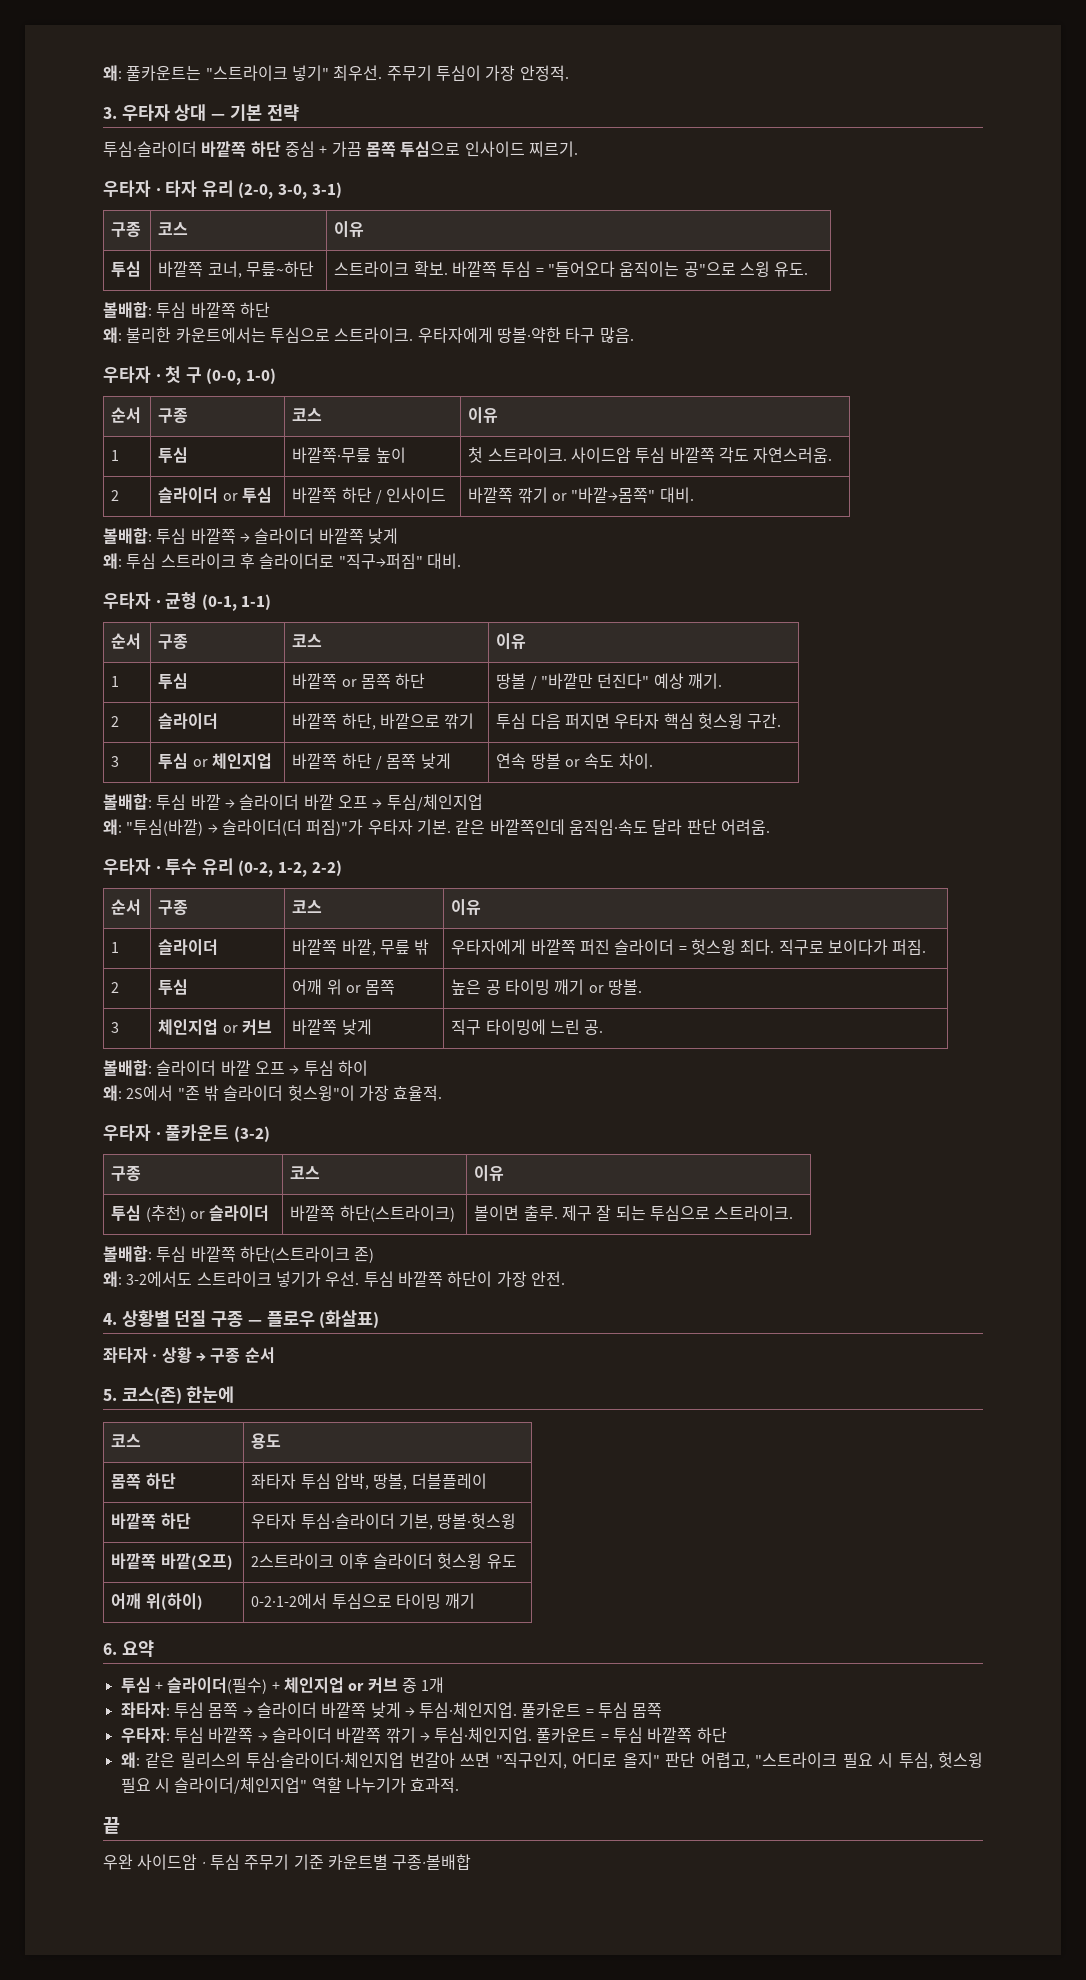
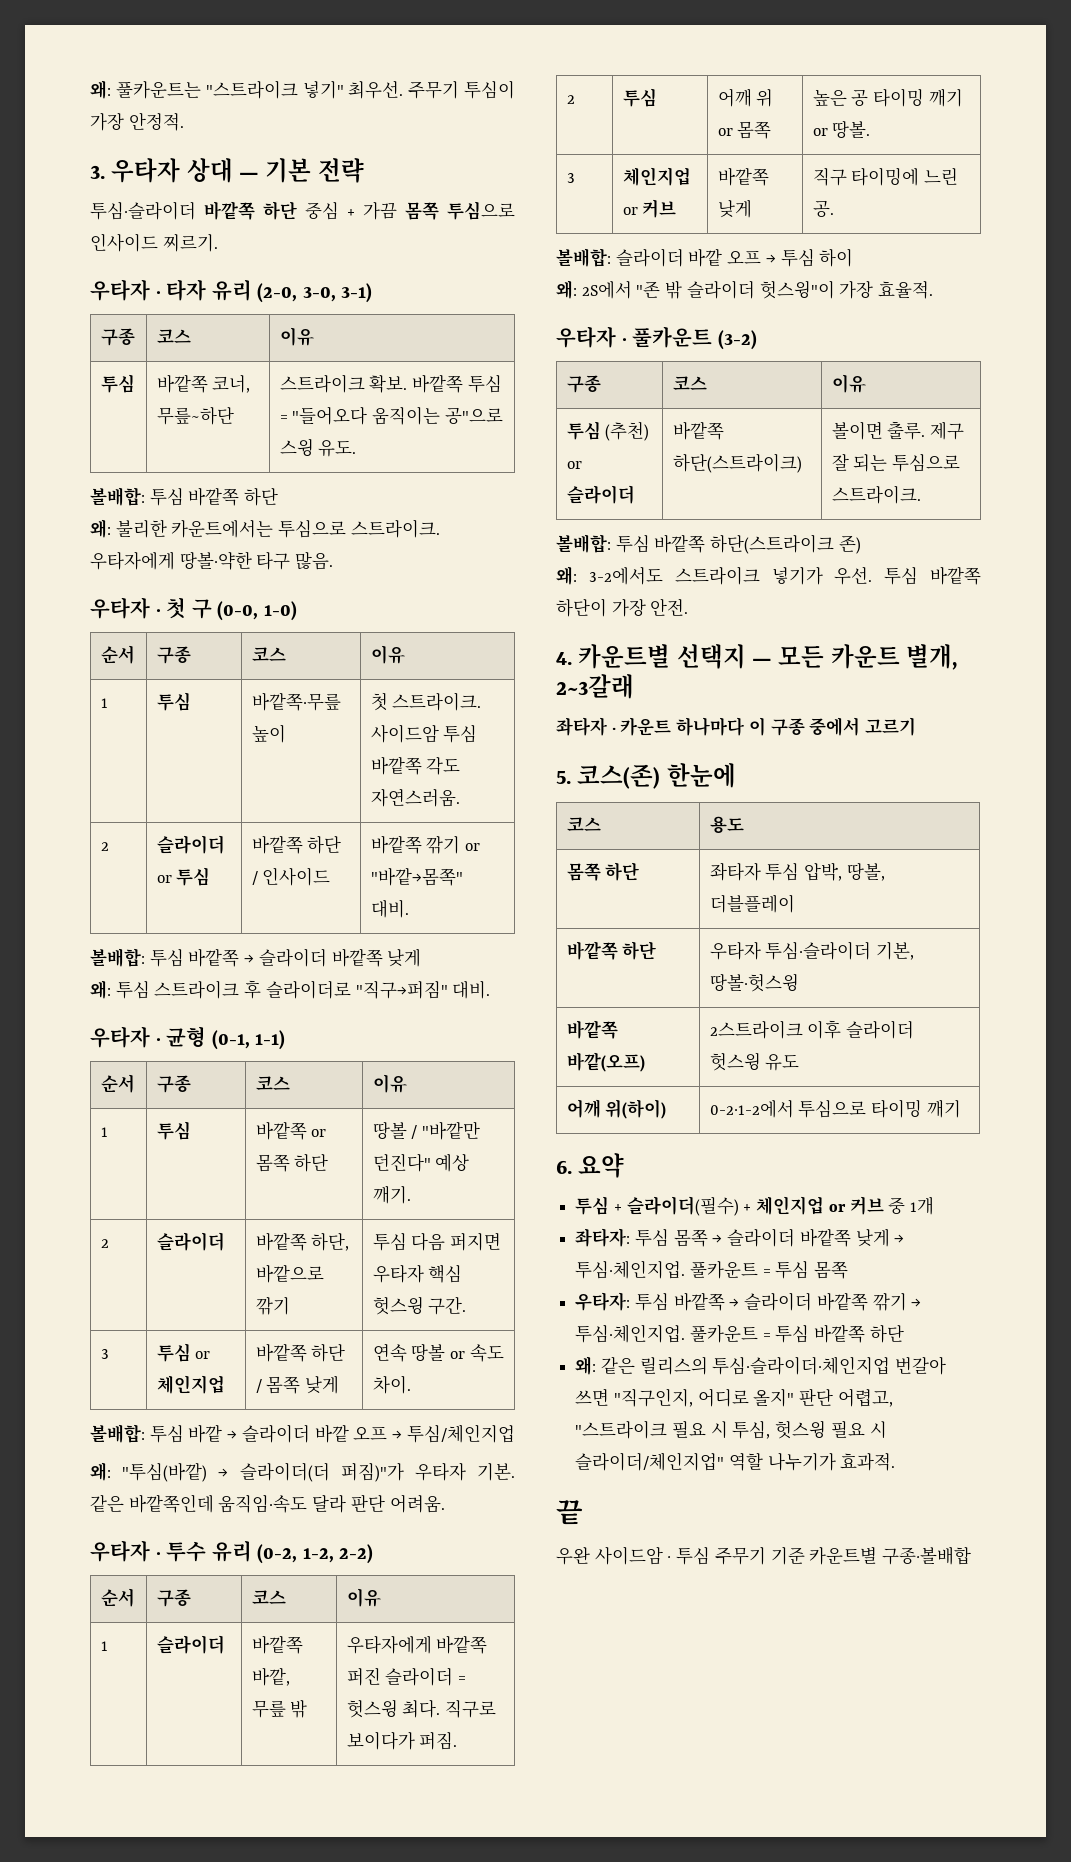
- 4. 상황별 던질 구종 — 플로우 (화살표)
- 좌타자 · 상황 → 구종 순서
+ 4. 카운트별 선택지 — 모든 카운트 별개, 2~3갈래
+ 좌타자 · 카운트 하나마다 이 구종 중에서 고르기

